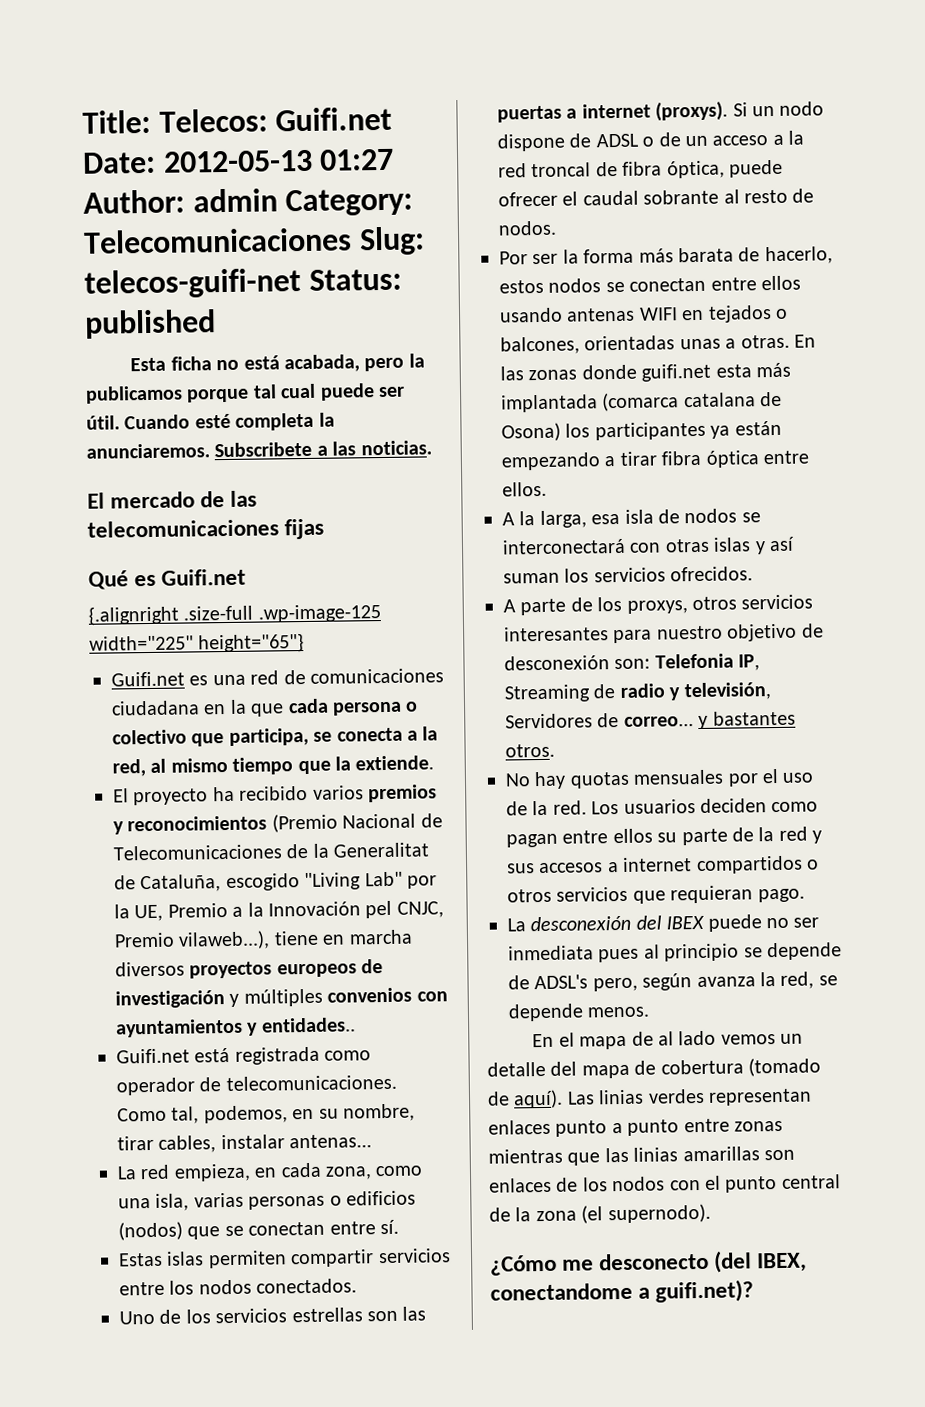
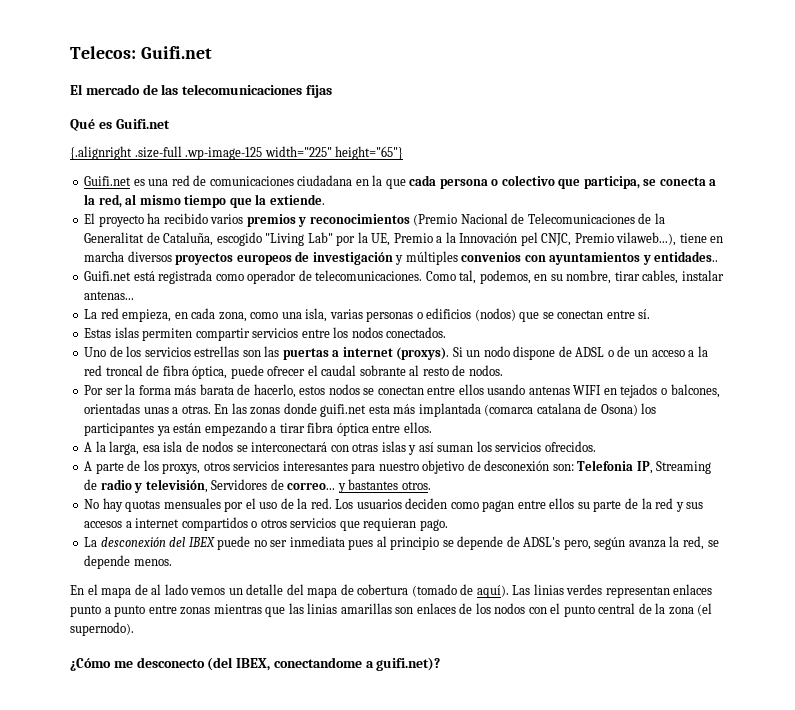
- Title: Telecos: Guifi.net Date: 2012-05-13 01:27 Author: admin Category: Telecomunicaciones Slug: telecos-guifi-net Status: published
- Esta ficha no está acabada, pero la publicamos porque tal cual puede ser útil. Cuando esté completa la anunciaremos. Subscribete a las noticias.
+ Telecos: Guifi.net

